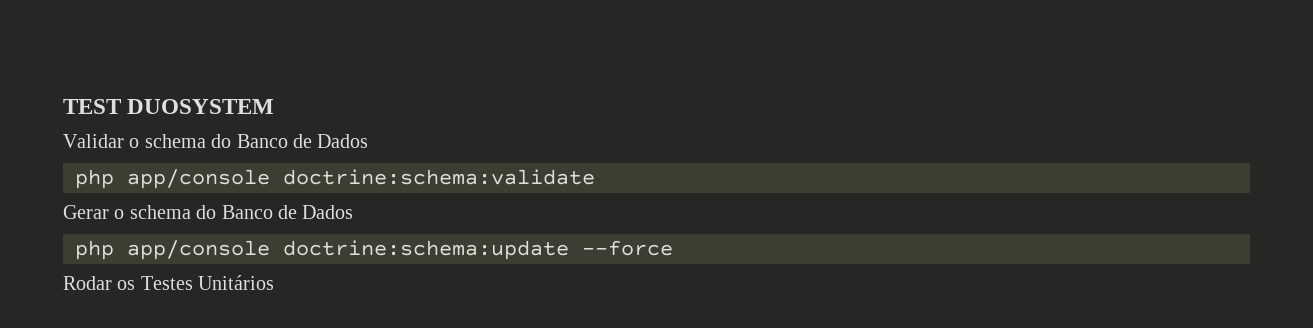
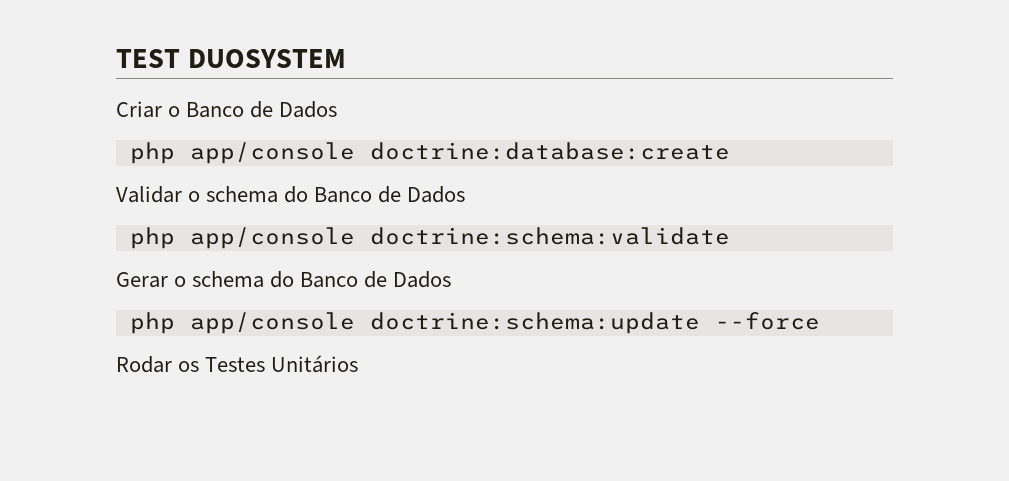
+ Criar o Banco de Dados
+ php app/console doctrine:database:create

